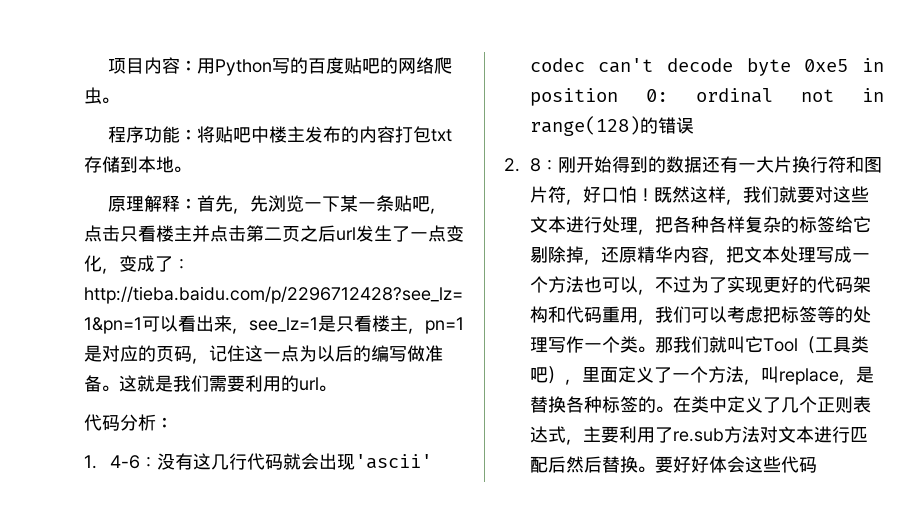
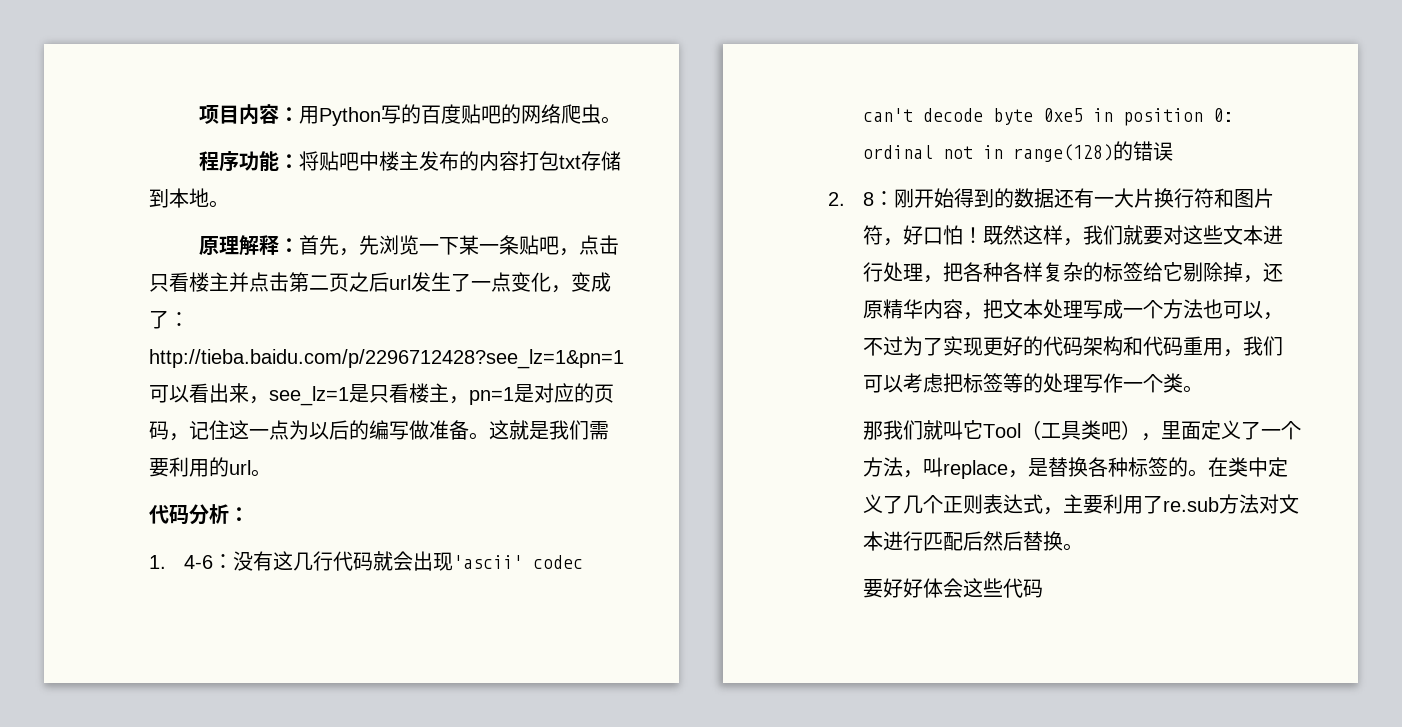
- 既然这样，我们就要对这些文本进行处理，把各种各样复杂的标签给它剔除掉，还原精华内容，把文本处理写成一个方法也可以，不过为了实现更好的代码架构和代码重用，我们可以考虑把标签等的处理写作一个类。那我们就叫它Tool（工具类吧），里面定义了一个方法，叫replace，是替换各种标签的。
+ 既然这样，我们就要对这些文本进行处理，把各种各样复杂的标签给它剔除掉，还原精华内容，把文本处理写成一个方法也可以，不过为了实现更好的代码架构和代码重用，我们可以考虑把标签等的处理写作一个类。
+ 那我们就叫它Tool（工具类吧），里面定义了一个方法，叫replace，是替换各种标签的。
- 在类中定义了几个正则表达式，主要利用了re.sub方法对文本进行匹配后然后替换。要好好体会这些代码
+ 在类中定义了几个正则表达式，主要利用了re.sub方法对文本进行匹配后然后替换。
+ 要好好体会这些代码

